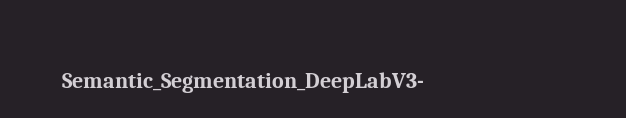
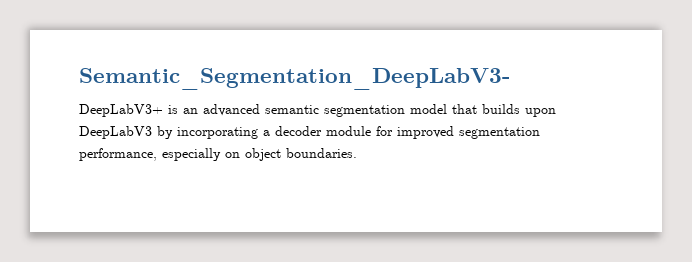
+ DeepLabV3+ is an advanced semantic segmentation model that builds upon DeepLabV3 by incorporating a decoder module for improved segmentation performance, especially on object boundaries.

